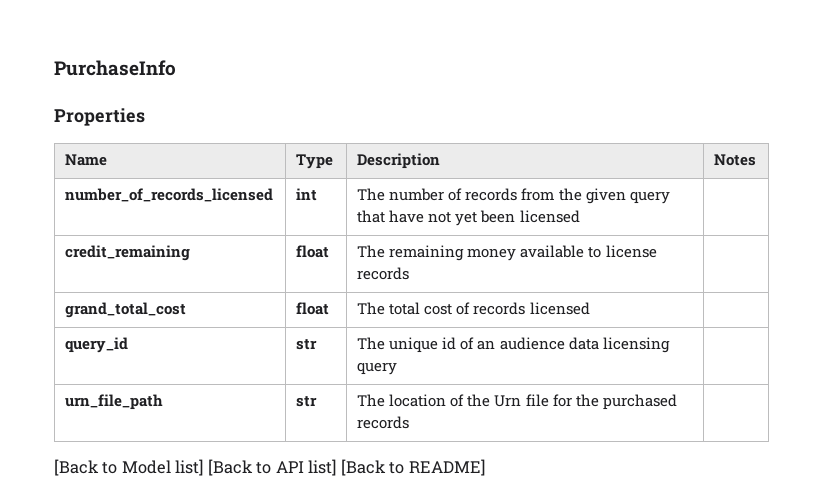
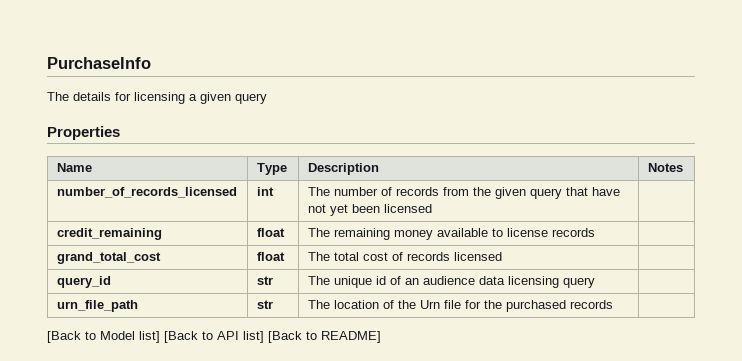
+ The details for licensing a given query

